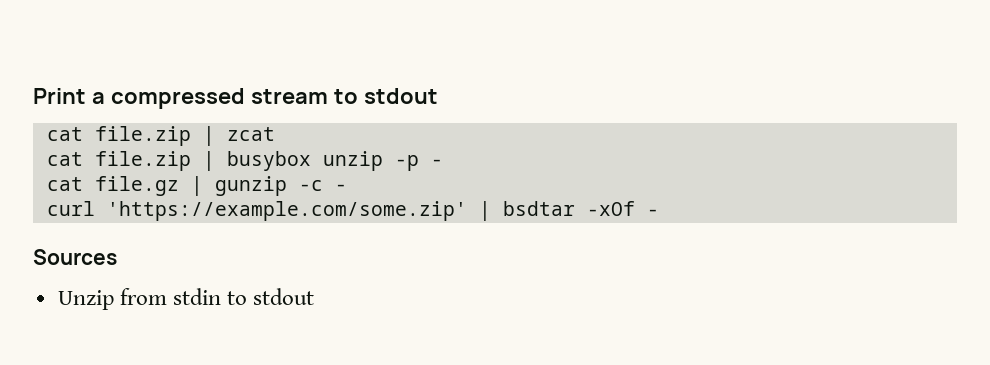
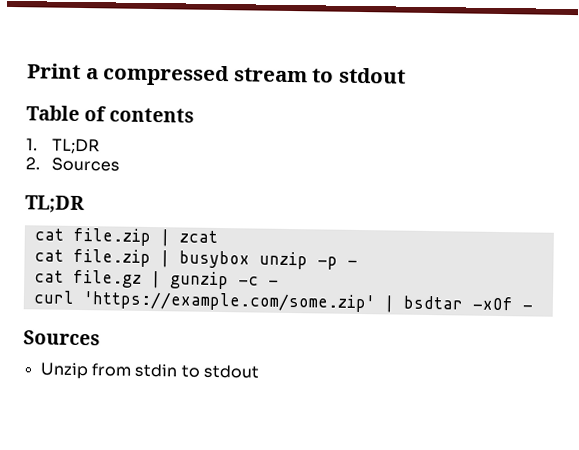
+ Table of contents
+ 1. TL;DR
+ 2. Sources
+ TL;DR

